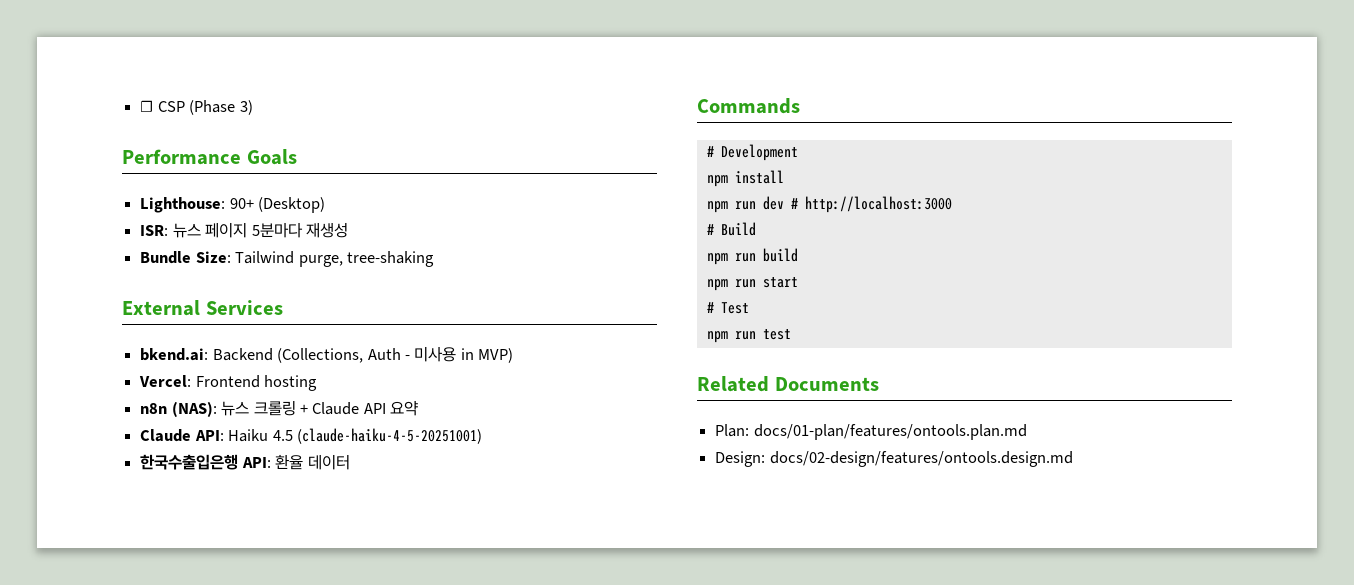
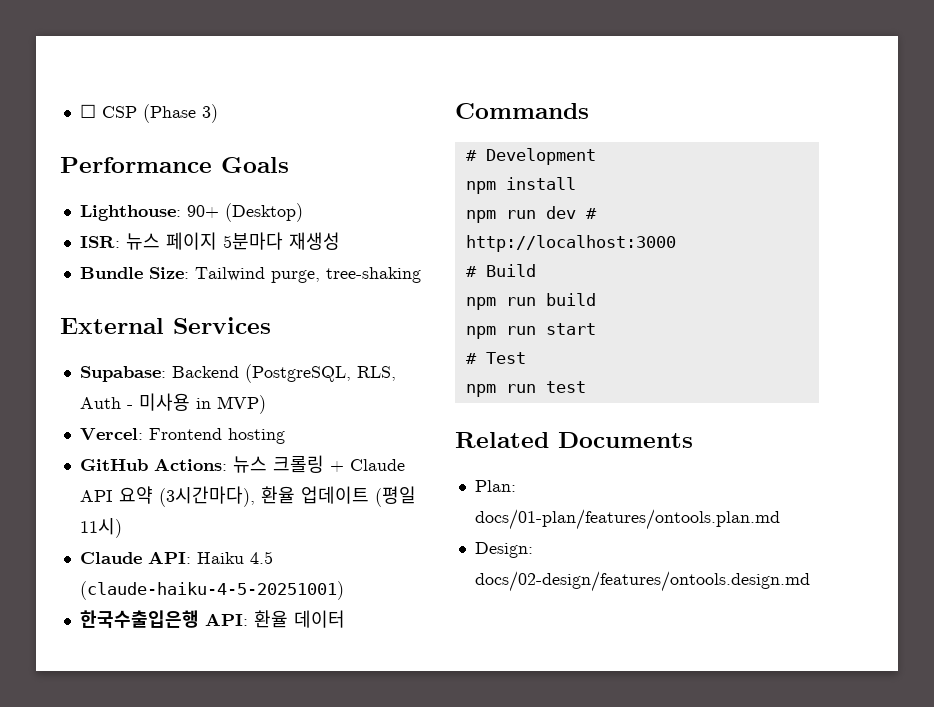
- bkend.ai: Backend (Collections, Auth - 미사용 in MVP)
+ Supabase: Backend (PostgreSQL, RLS, Auth - 미사용 in MVP)
- n8n (NAS): 뉴스 크롤링 + Claude API 요약
+ GitHub Actions: 뉴스 크롤링 + Claude API 요약 (3시간마다), 환율 업데이트 (평일 11시)

